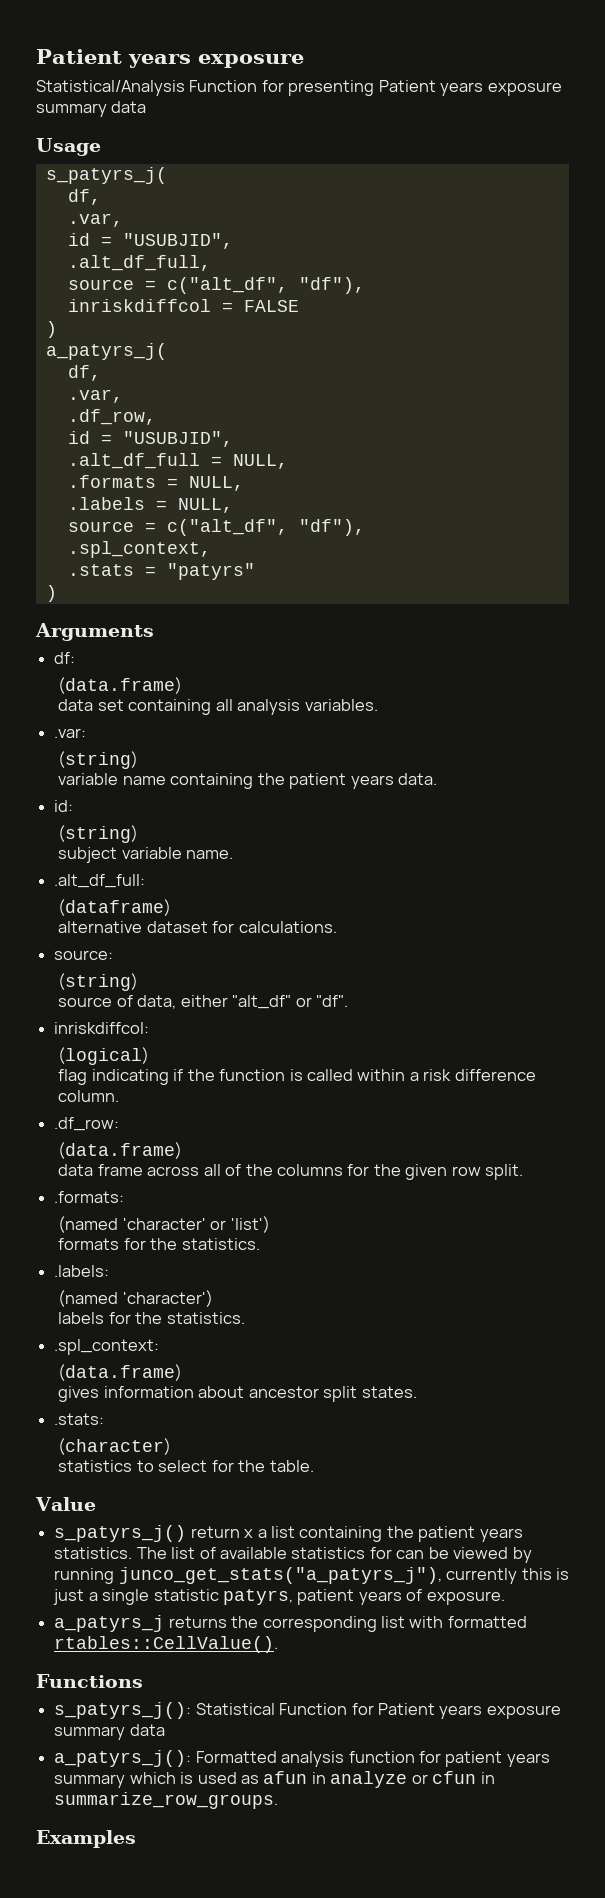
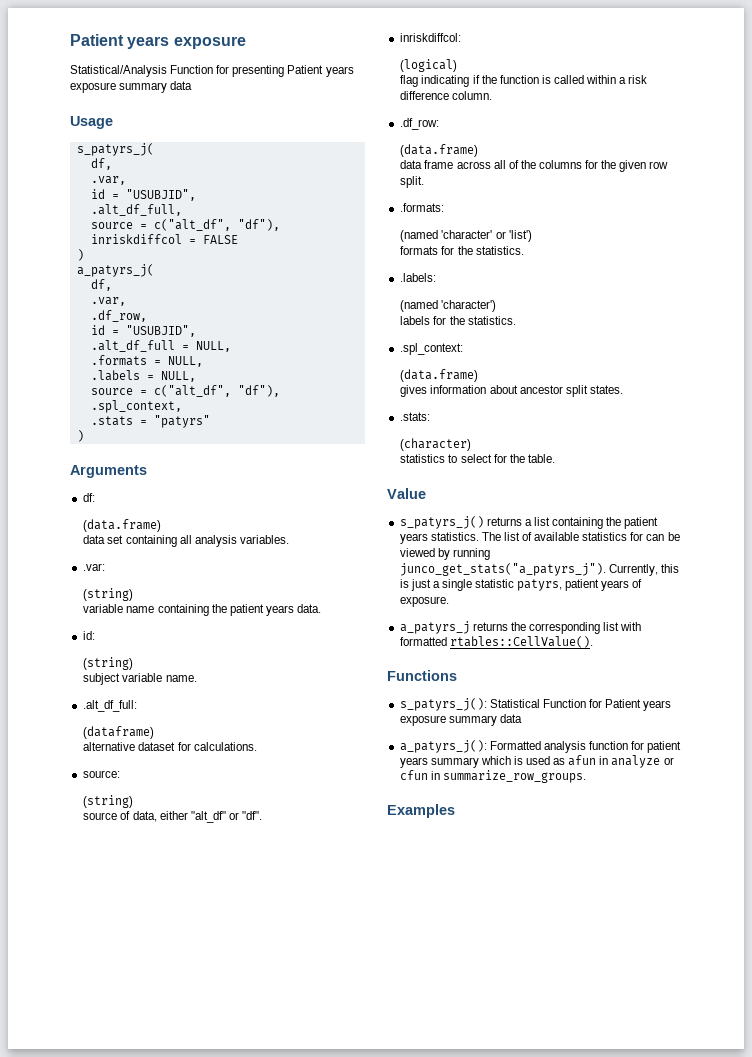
- s_patyrs_j() return x a list containing the patient years statistics.
+ s_patyrs_j() returns a list containing the patient years statistics.
- The list of available statistics for can be viewed by running junco_get_stats("a_patyrs_j"), currently this is just a single statistic patyrs, patient years of exposure.
+ The list of available statistics for can be viewed by running junco_get_stats("a_patyrs_j"). Currently, this is just a single statistic patyrs, patient years of exposure.

